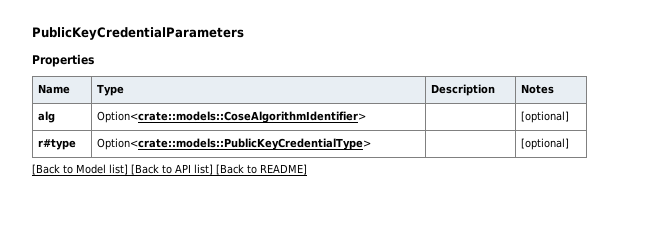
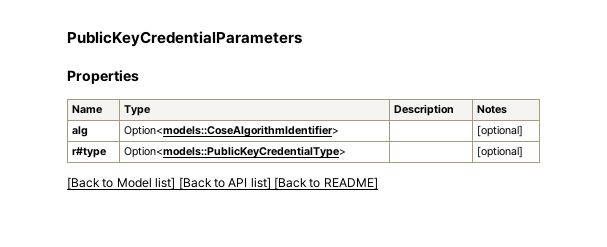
- alg | Option<crate::models::CoseAlgorithmIdentifier> | | [optional]
+ alg | Option<models::CoseAlgorithmIdentifier> | | [optional]
- r#type | Option<crate::models::PublicKeyCredentialType> | | [optional]
+ r#type | Option<models::PublicKeyCredentialType> | | [optional]

